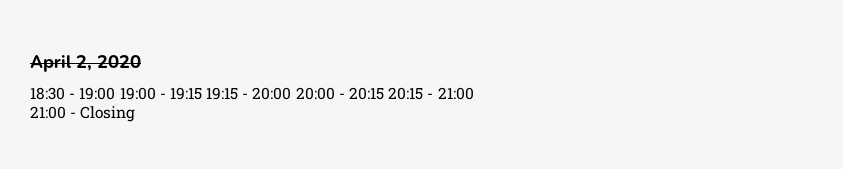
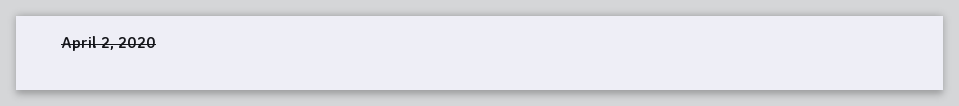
- 18:30 - 19:00 19:00 - 19:15 19:15 - 20:00 20:00 - 20:15 20:15 - 21:00
- 21:00 - Closing

